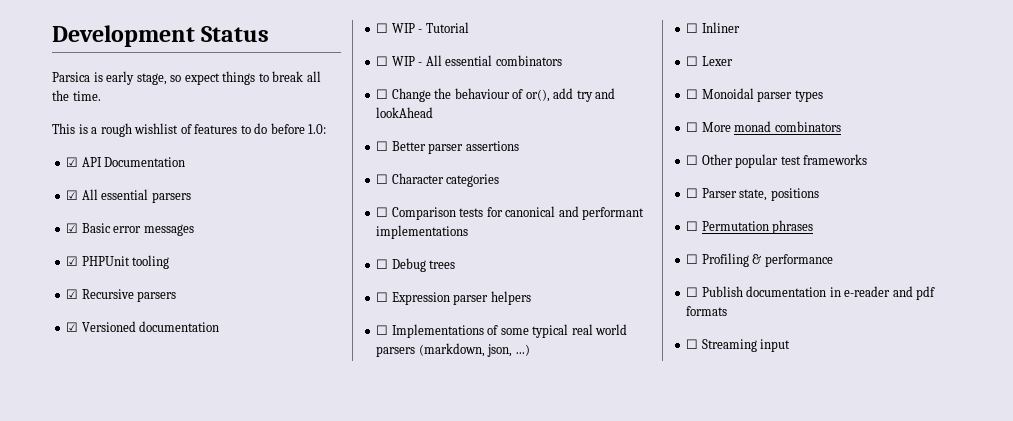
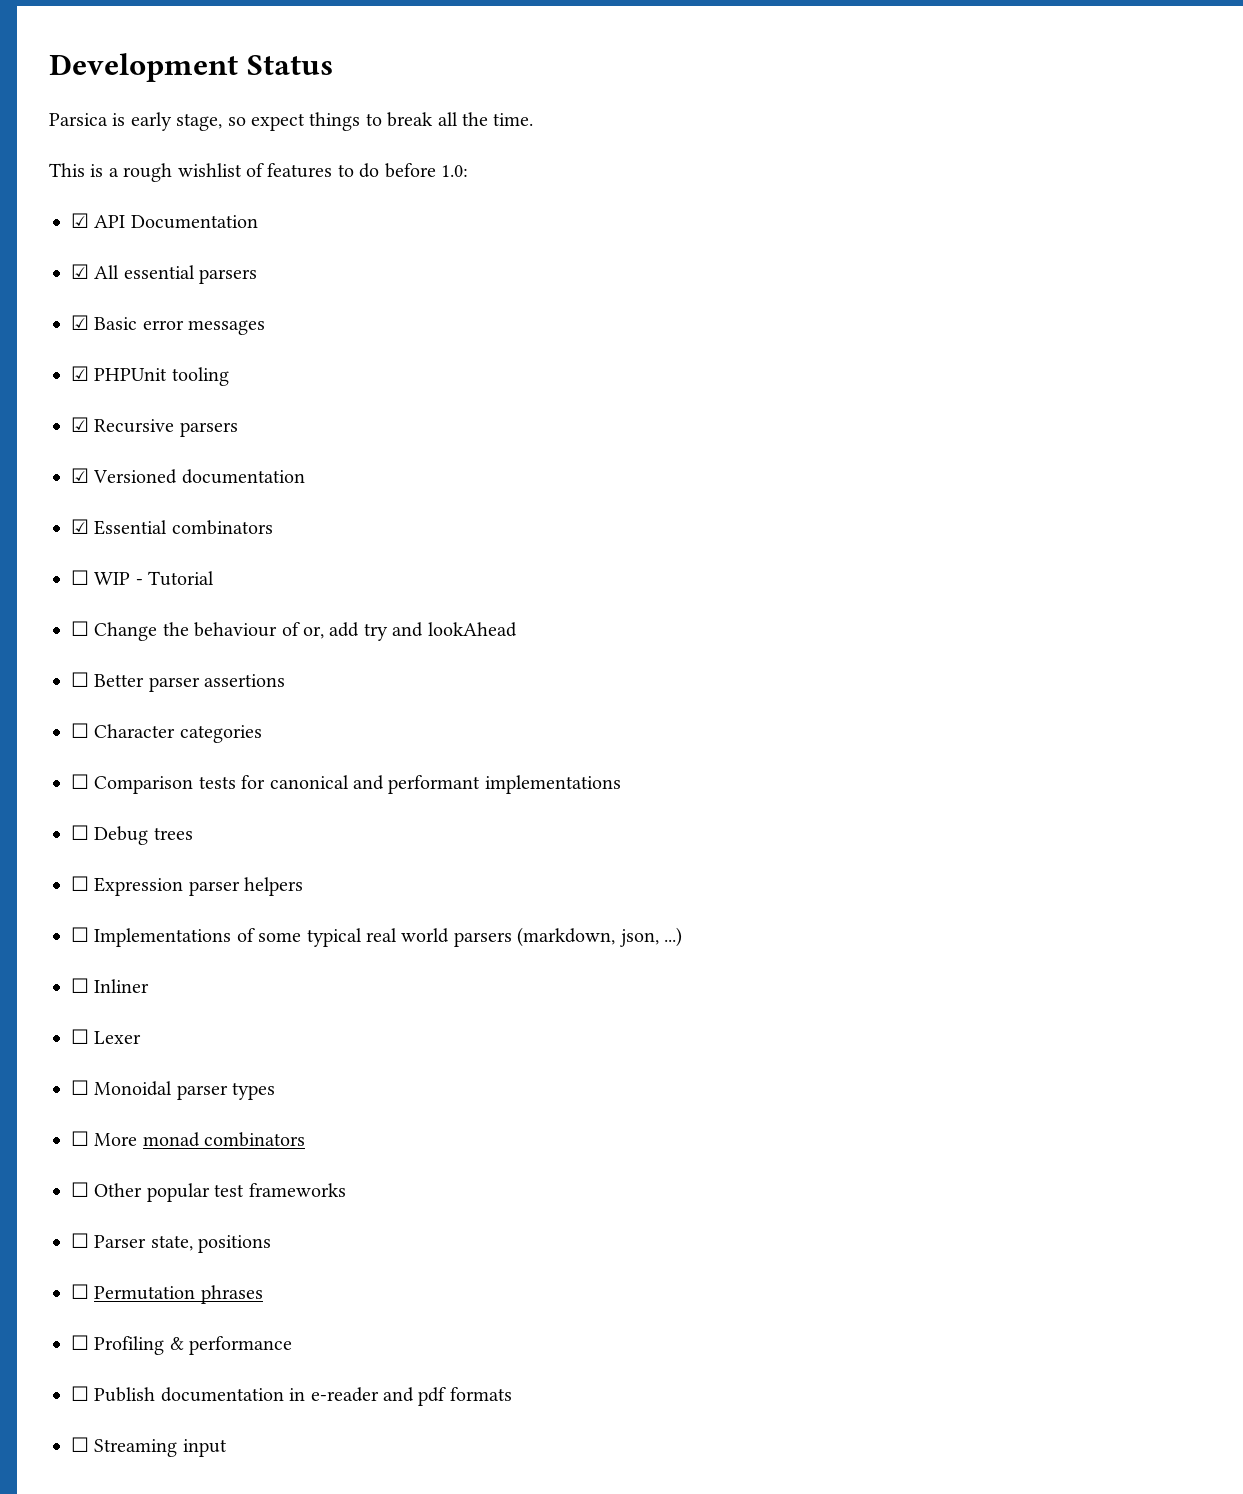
+ ☑ Essential combinators
- ☐ WIP - All essential combinators
- ☐ Change the behaviour of or(), add try and lookAhead
+ ☐ Change the behaviour of or, add try and lookAhead

